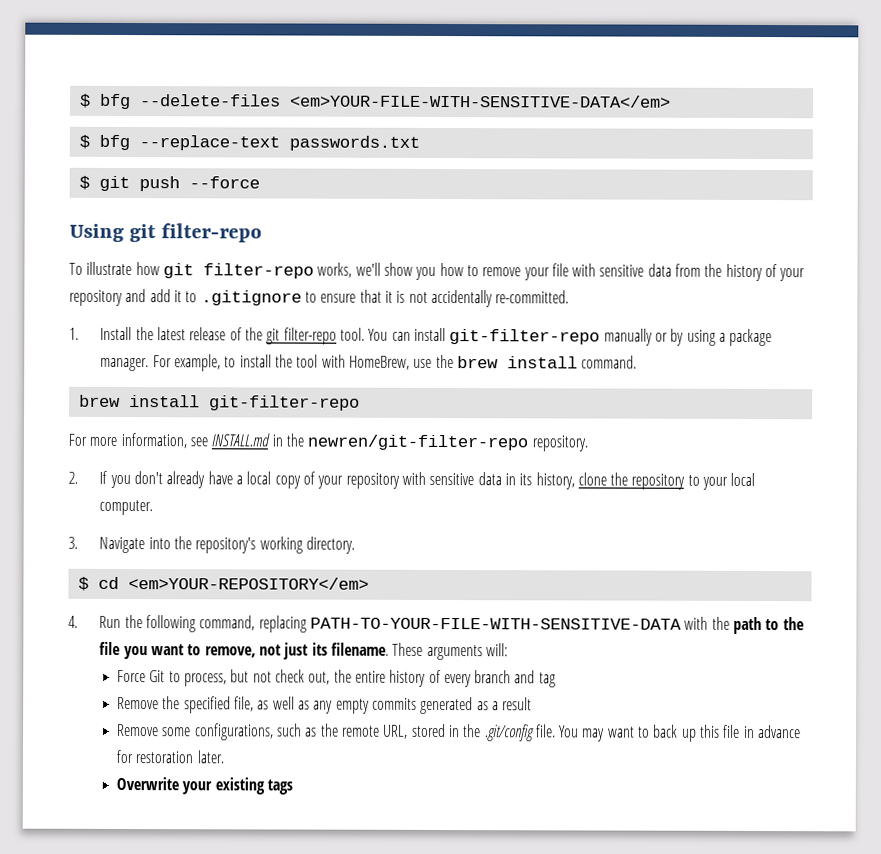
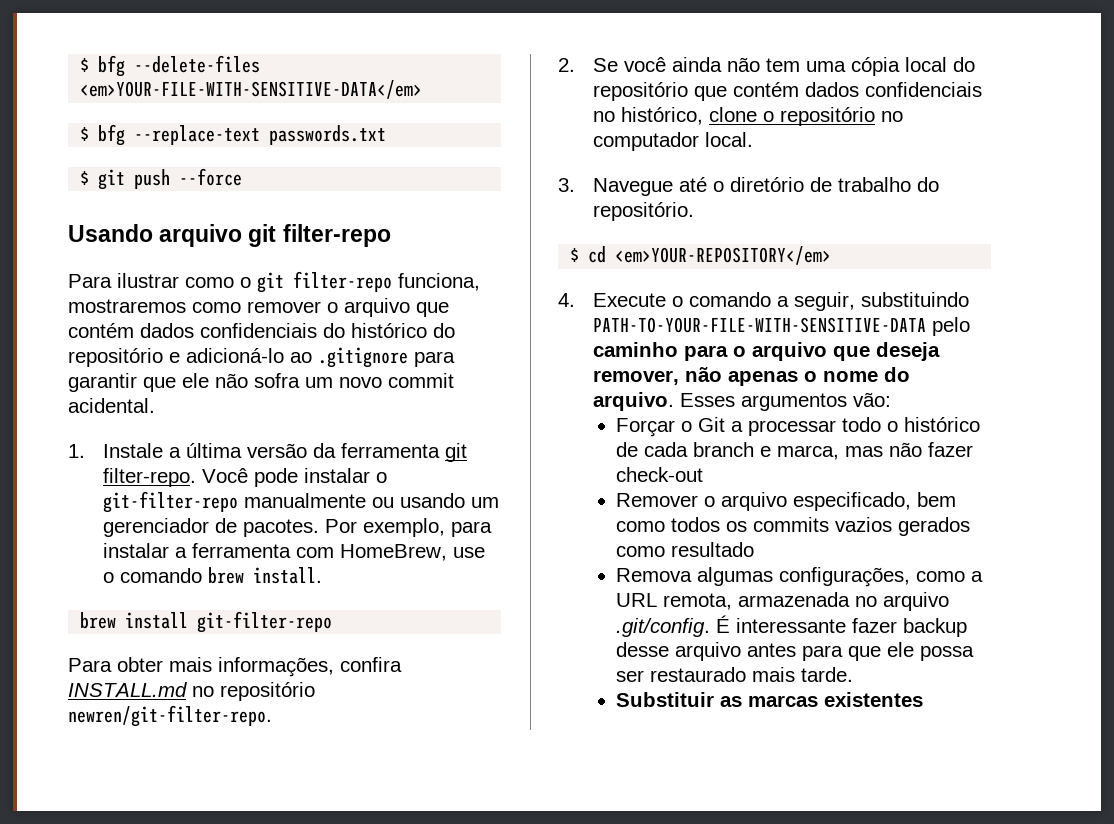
- Using git filter-repo
+ Usando arquivo git filter-repo
- To illustrate how git filter-repo works, we'll show you how to remove your file with sensitive data from the history of your repository and add it to .gitignore to ensure that it is not accidentally re-committed.
- 1. Install the latest release of the git filter-repo tool. You can install git-filter-repo manually or by using a package manager. For example, to install the tool with HomeBrew, use the brew install command.
+ Para ilustrar como o git filter-repo funciona, mostraremos como remover o arquivo que contém dados confidenciais do histórico do repositório e adicioná-lo ao .gitignore para garantir que ele não sofra um novo commit acidental.
+ 1. Instale a última versão da ferramenta git filter-repo. Você pode instalar o git-filter-repo manualmente ou usando um gerenciador de pacotes. Por exemplo, para instalar a ferramenta com HomeBrew, use o comando brew install.
  brew install git-filter-repo
- For more information, see INSTALL.md in the newren/git-filter-repo repository.
- 2. If you don't already have a local copy of your repository with sensitive data in its history, clone the repository to your local computer.
- 3. Navigate into the repository's working directory.
+ Para obter mais informações, confira INSTALL.md no repositório newren/git-filter-repo.
+ 2. Se você ainda não tem uma cópia local do repositório que contém dados confidenciais no histórico, clone o repositório no computador local.
+ 3. Navegue até o diretório de trabalho do repositório.
  $ cd <em>YOUR-REPOSITORY</em>
- 4. Run the following command, replacing PATH-TO-YOUR-FILE-WITH-SENSITIVE-DATA with the path to the file you want to remove, not just its filename. These arguments will:
- Force Git to process, but not check out, the entire history of every branch and tag
- Remove the specified file, as well as any empty commits generated as a result
- Remove some configurations, such as the remote URL, stored in the .git/config file. You may want to back up this file in advance for restoration later.
- Overwrite your existing tags
+ 4. Execute o comando a seguir, substituindo PATH-TO-YOUR-FILE-WITH-SENSITIVE-DATA pelo caminho para o arquivo que deseja remover, não apenas o nome do arquivo. Esses argumentos vão:
+ Forçar o Git a processar todo o histórico de cada branch e marca, mas não fazer check-out
+ Remover o arquivo especificado, bem como todos os commits vazios gerados como resultado
+ Remova algumas configurações, como a URL remota, armazenada no arquivo .git/config. É interessante fazer backup desse arquivo antes para que ele possa ser restaurado mais tarde.
+ Substituir as marcas existentes

